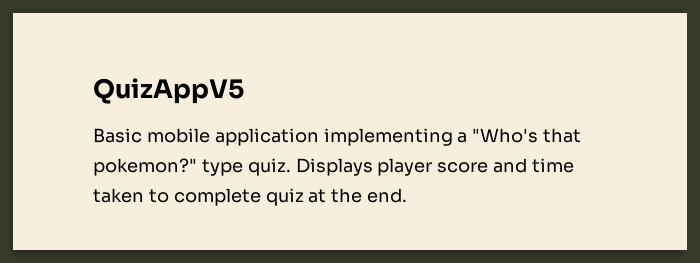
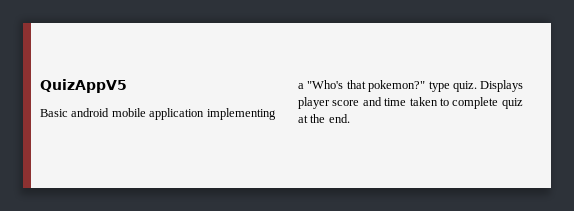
- Basic mobile application implementing a "Who's that pokemon?" type quiz.
+ Basic android mobile application implementing a "Who's that pokemon?" type quiz.

